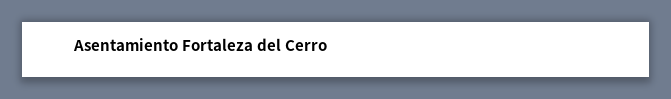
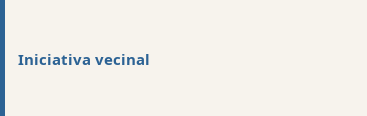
- Asentamiento Fortaleza del Cerro
+ Iniciativa vecinal

